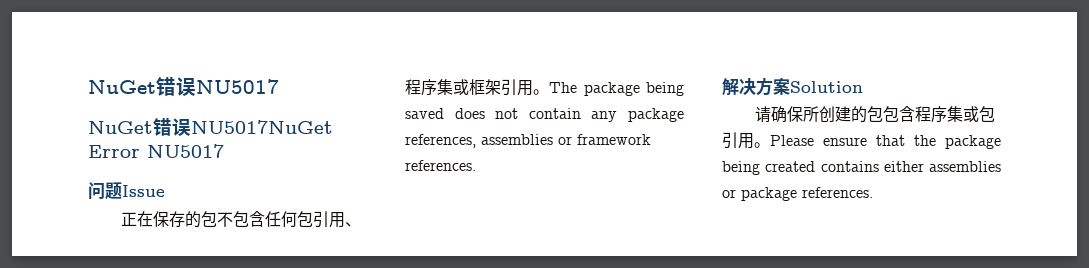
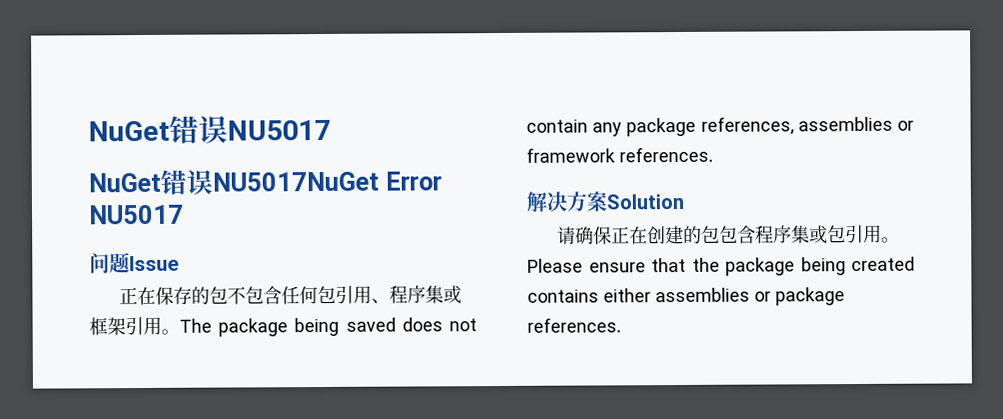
- 请确保所创建的包包含程序集或包引用。
+ 请确保正在创建的包包含程序集或包引用。

